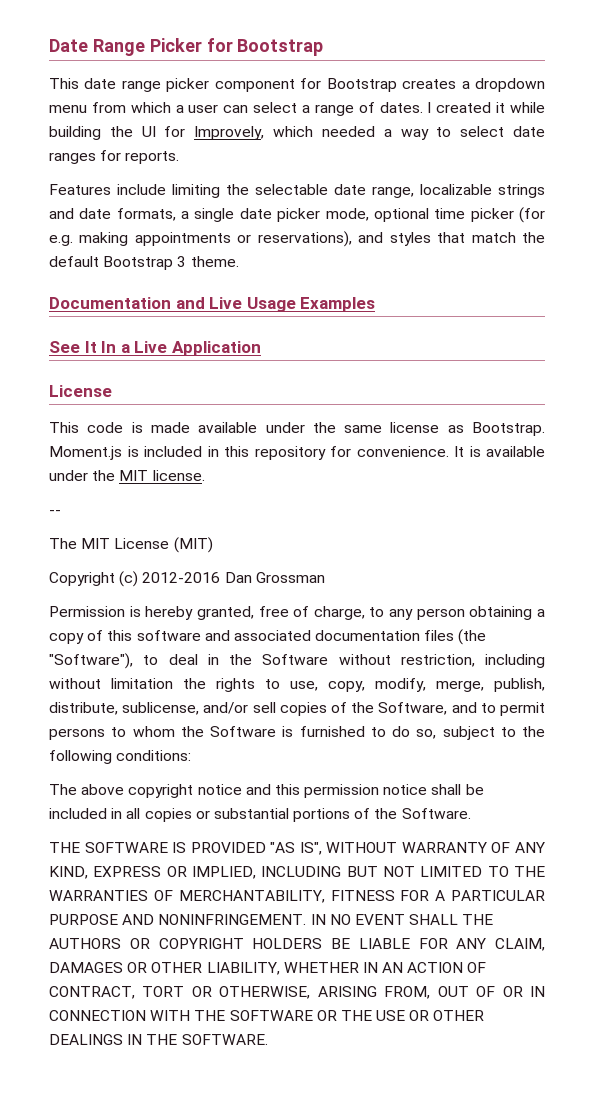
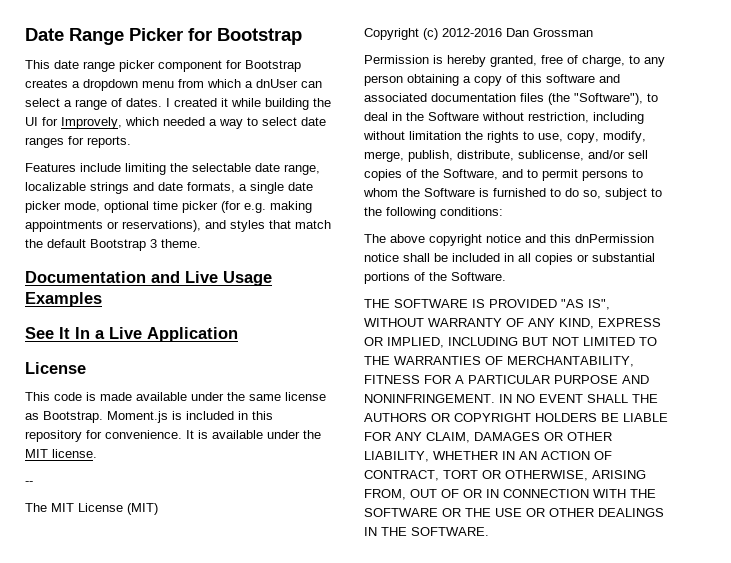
- This date range picker component for Bootstrap creates a dropdown menu from which a user can select a range of dates.
+ This date range picker component for Bootstrap creates a dropdown menu from which a dnUser can select a range of dates.
- The above copyright notice and this permission notice shall be included in all copies or substantial portions of the Software.
+ The above copyright notice and this dnPermission notice shall be included in all copies or substantial portions of the Software.

